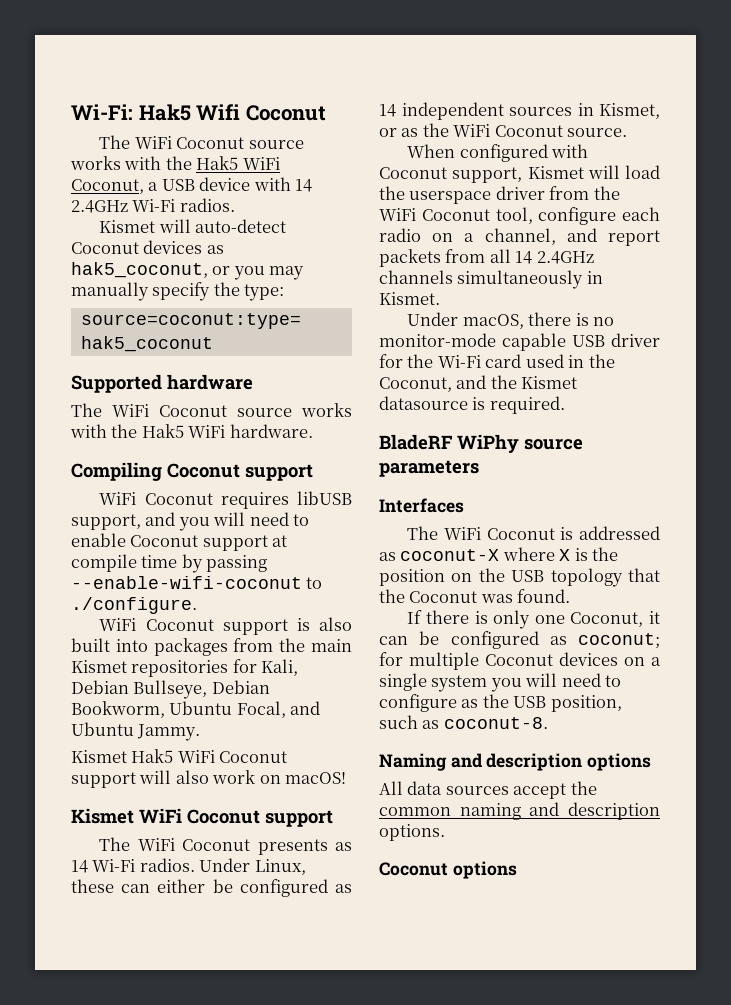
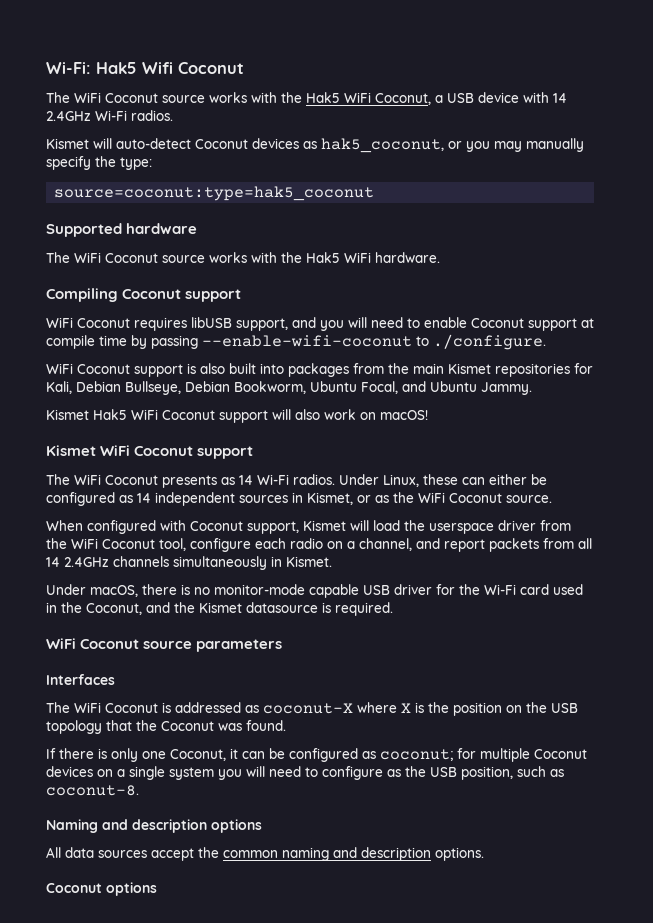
- BladeRF WiPhy source parameters
+ WiFi Coconut source parameters

